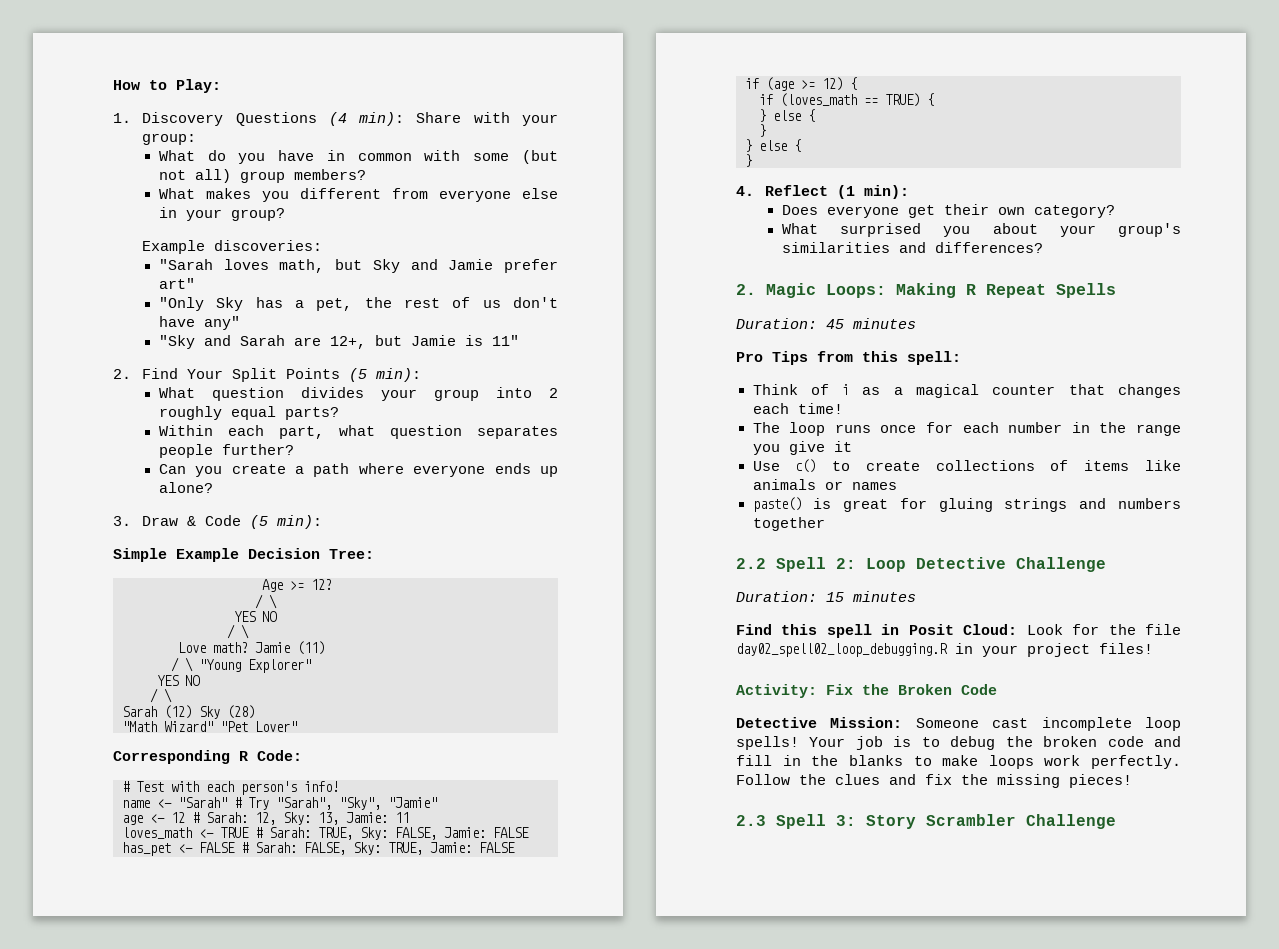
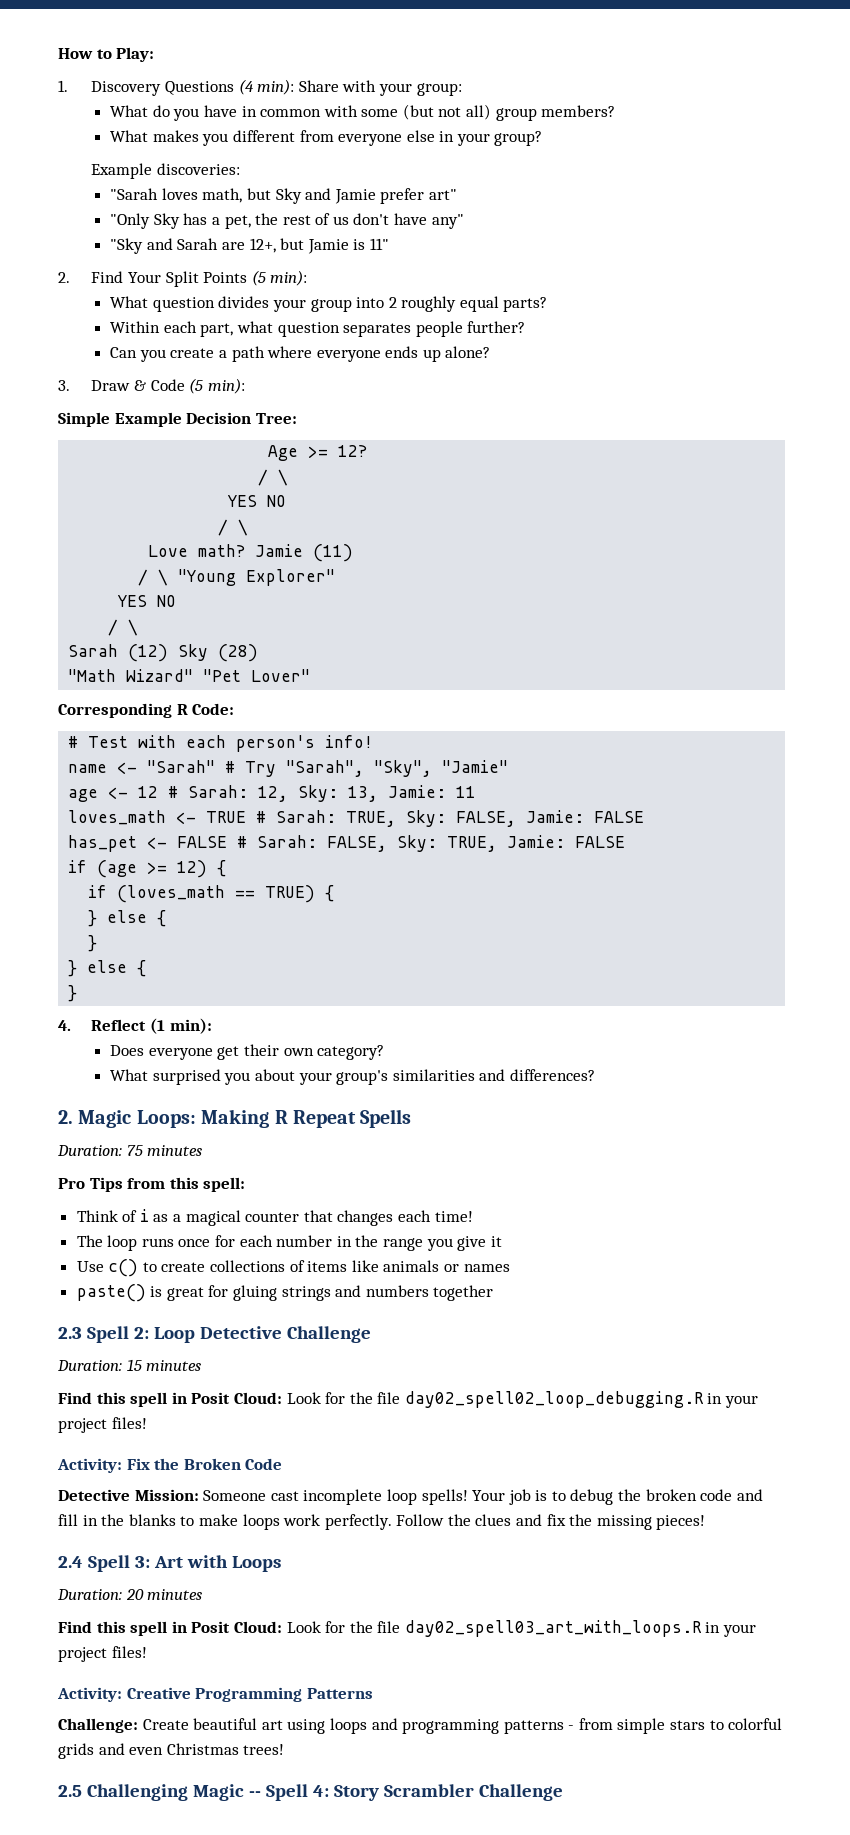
- Duration: 45 minutes
+ Duration: 75 minutes
- 2.2 Spell 2: Loop Detective Challenge
+ 2.3 Spell 2: Loop Detective Challenge
- 2.3 Spell 3: Story Scrambler Challenge
+ 2.4 Spell 3: Art with Loops
+ Duration: 20 minutes
+ Find this spell in Posit Cloud: Look for the file day02_spell03_art_with_loops.R in your project files!
+ Activity: Creative Programming Patterns
+ Challenge: Create beautiful art using loops and programming patterns - from simple stars to colorful grids and even Christmas trees!
+ 2.5 Challenging Magic -- Spell 4: Story Scrambler Challenge

